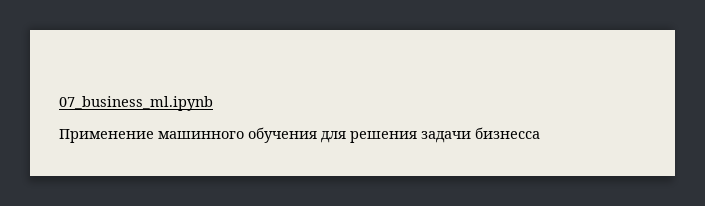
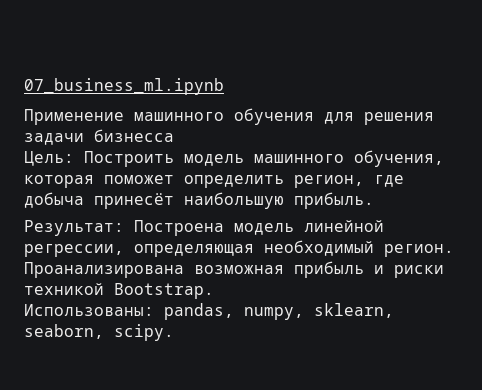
+ Цель: Построить модель машинного обучения, которая поможет определить регион, где добыча принесёт наибольшую прибыль.
+ Результат: Построена модель линейной регрессии, определяющая необходимый регион. Проанализирована возможная прибыль и риски техникой Bootstrap.
+ Использованы: pandas, numpy, sklearn, seaborn, scipy.

